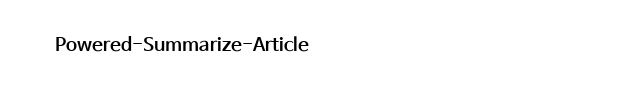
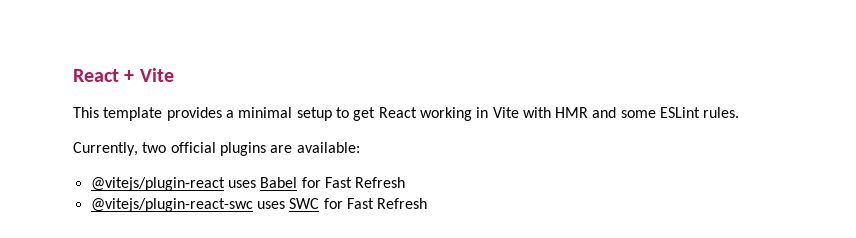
- Powered-Summarize-Article
+ React + Vite
+ This template provides a minimal setup to get React working in Vite with HMR and some ESLint rules.
+ Currently, two official plugins are available:
+ @vitejs/plugin-react uses Babel for Fast Refresh
+ @vitejs/plugin-react-swc uses SWC for Fast Refresh

